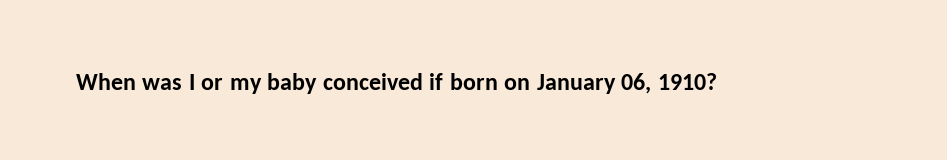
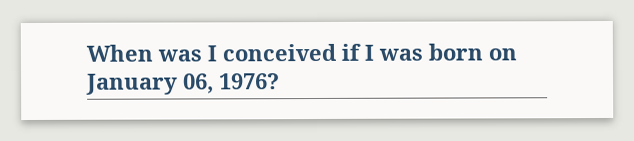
- When was I or my baby conceived if born on January 06, 1910?
+ When was I conceived if I was born on January 06, 1976?

